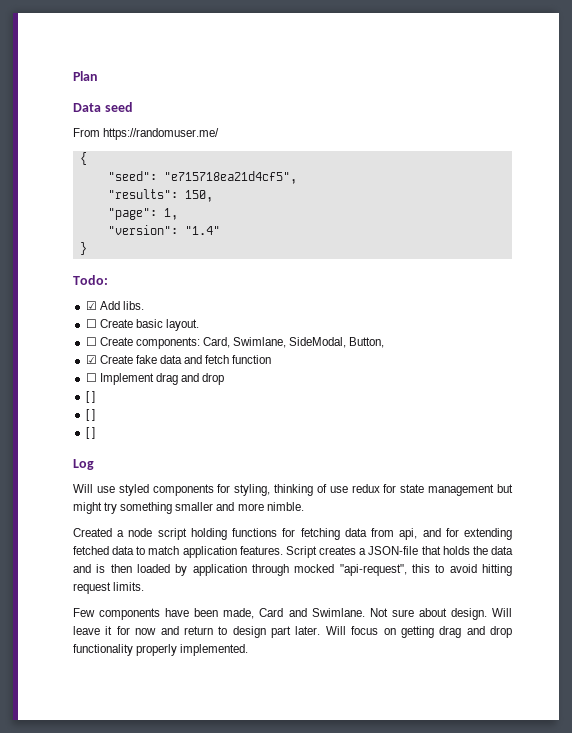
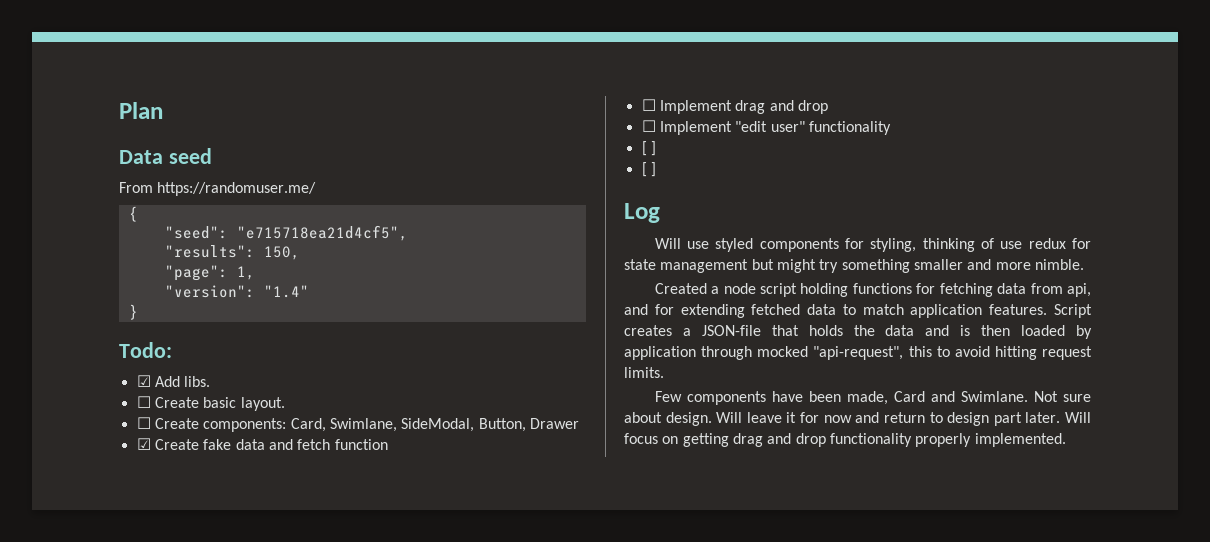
- ☐ Create components: Card, Swimlane, SideModal, Button,
+ ☐ Create components: Card, Swimlane, SideModal, Button, Drawer
  ☐ Implement drag and drop
- [ ]
+ ☐ Implement "edit user" functionality

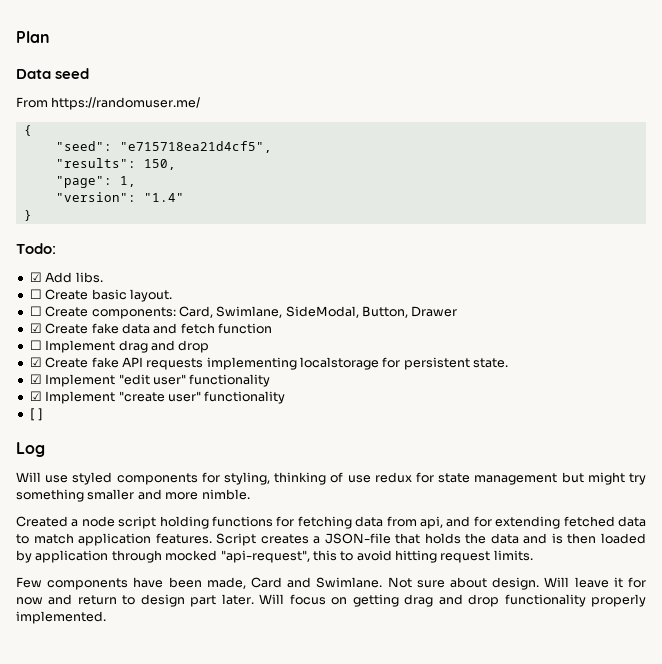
- ☐ Implement "edit user" functionality
- [ ]
+ ☑ Create fake API requests implementing localstorage for persistent state.
+ ☑ Implement "edit user" functionality
+ ☑ Implement "create user" functionality

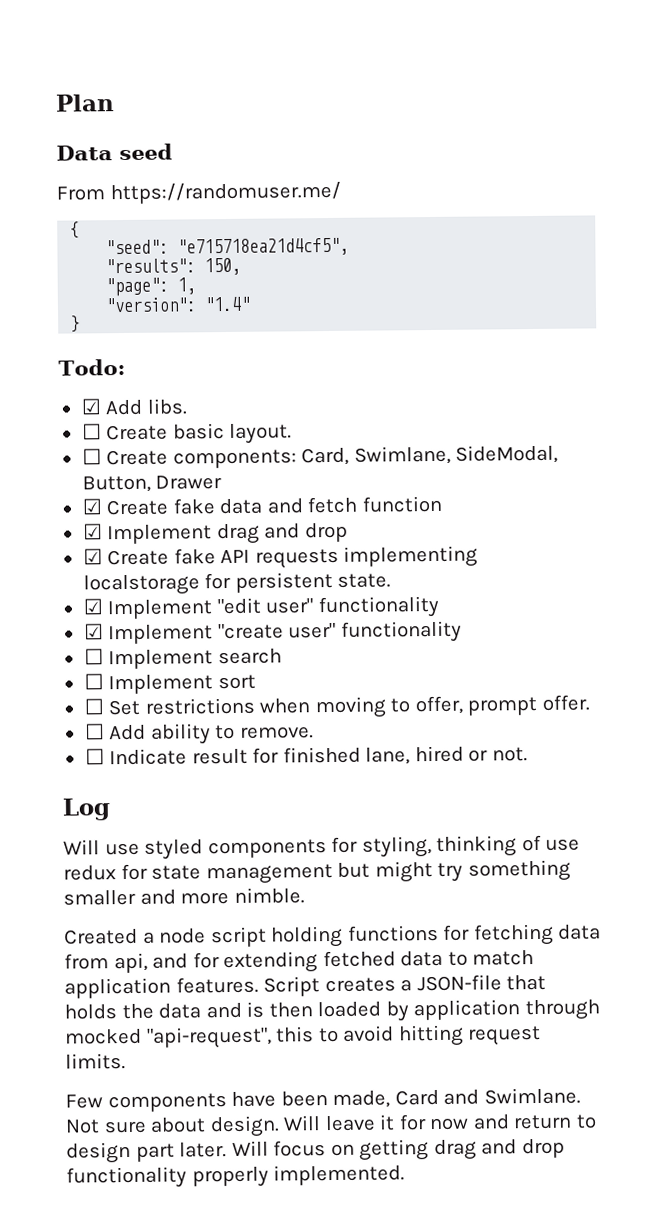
- ☐ Implement drag and drop
+ ☑ Implement drag and drop
- [ ]
+ ☐ Implement search
+ ☐ Implement sort
+ ☐ Set restrictions when moving to offer, prompt offer.
+ ☐ Add ability to remove.
+ ☐ Indicate result for finished lane, hired or not.

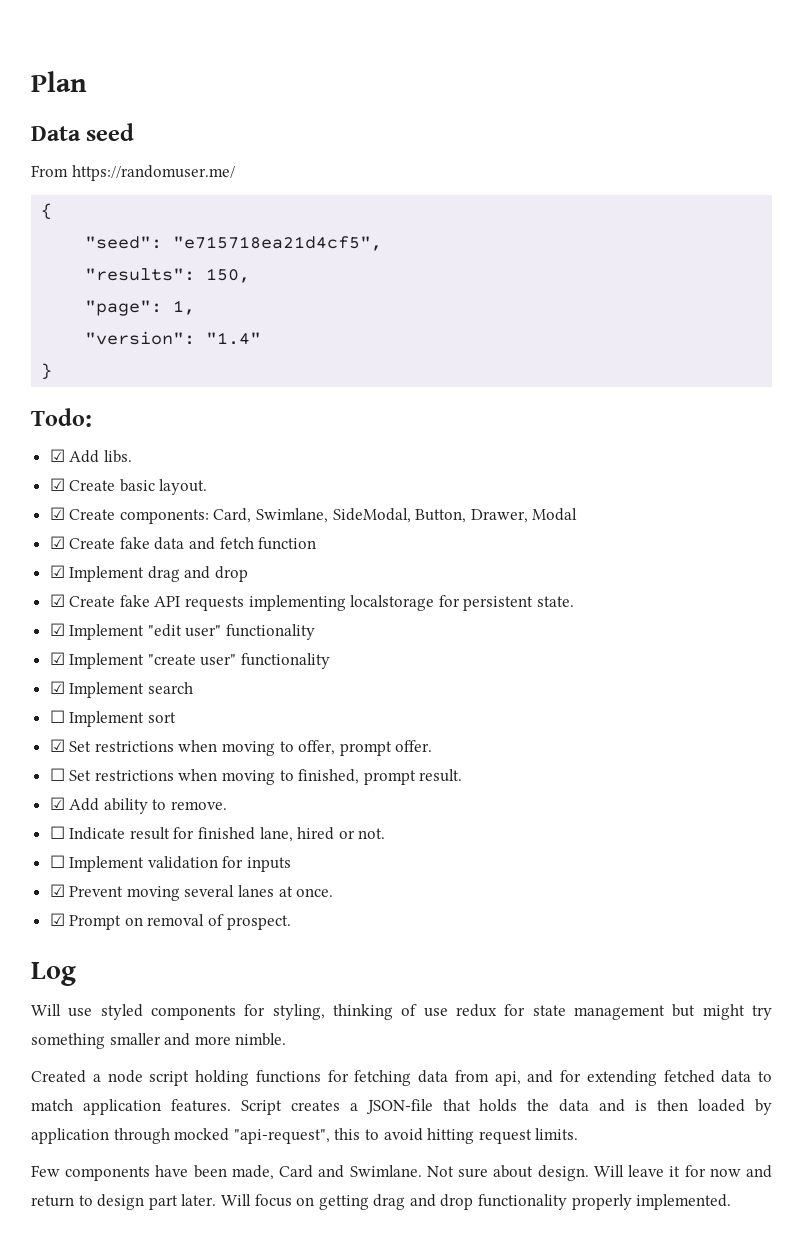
- ☐ Create basic layout.
+ ☑ Create basic layout.
- ☐ Create components: Card, Swimlane, SideModal, Button, Drawer
+ ☑ Create components: Card, Swimlane, SideModal, Button, Drawer, Modal
- ☐ Implement search
+ ☑ Implement search
- ☐ Set restrictions when moving to offer, prompt offer.
+ ☑ Set restrictions when moving to offer, prompt offer.
- ☐ Add ability to remove.
+ ☐ Set restrictions when moving to finished, prompt result.
+ ☑ Add ability to remove.
+ ☐ Implement validation for inputs
+ ☑ Prevent moving several lanes at once.
+ ☑ Prompt on removal of prospect.

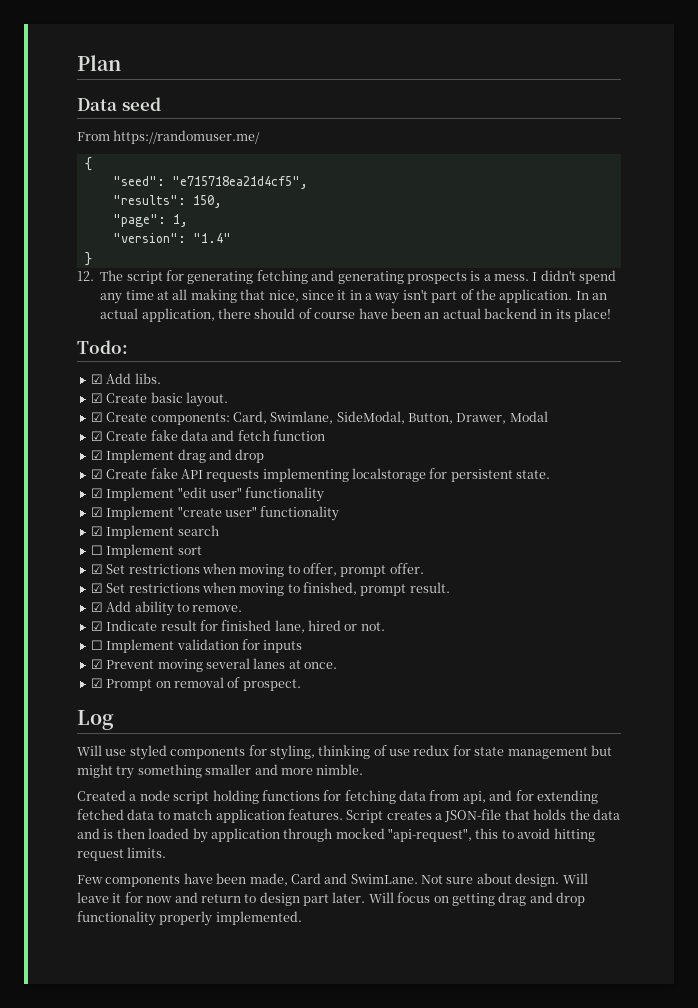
+ 12. The script for generating fetching and generating prospects is a mess. I didn't spend any time at all making that nice, since it in a way isn't part of the application. In an actual application, there should of course have been an actual backend in its place!
- ☐ Set restrictions when moving to finished, prompt result.
+ ☑ Set restrictions when moving to finished, prompt result.
- ☐ Indicate result for finished lane, hired or not.
+ ☑ Indicate result for finished lane, hired or not.
- Few components have been made, Card and Swimlane.
+ Few components have been made, Card and SwimLane.

